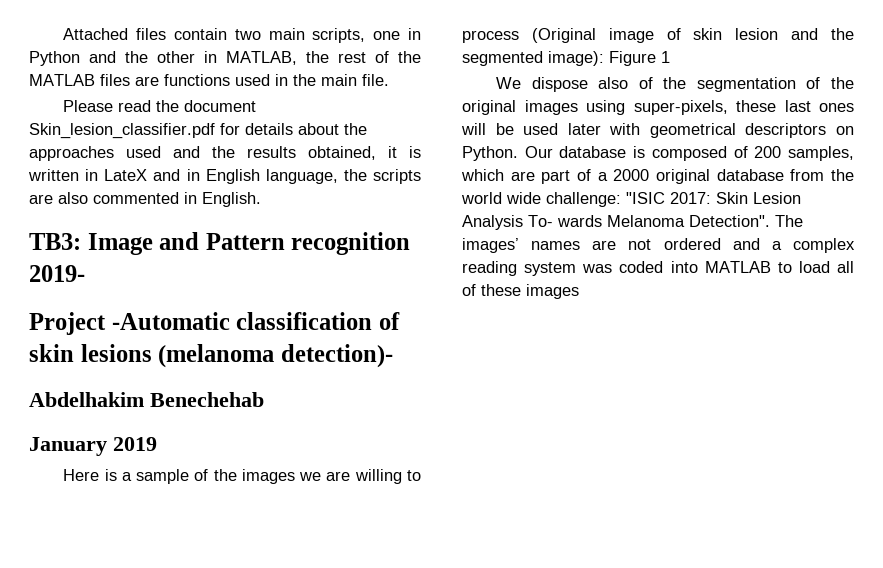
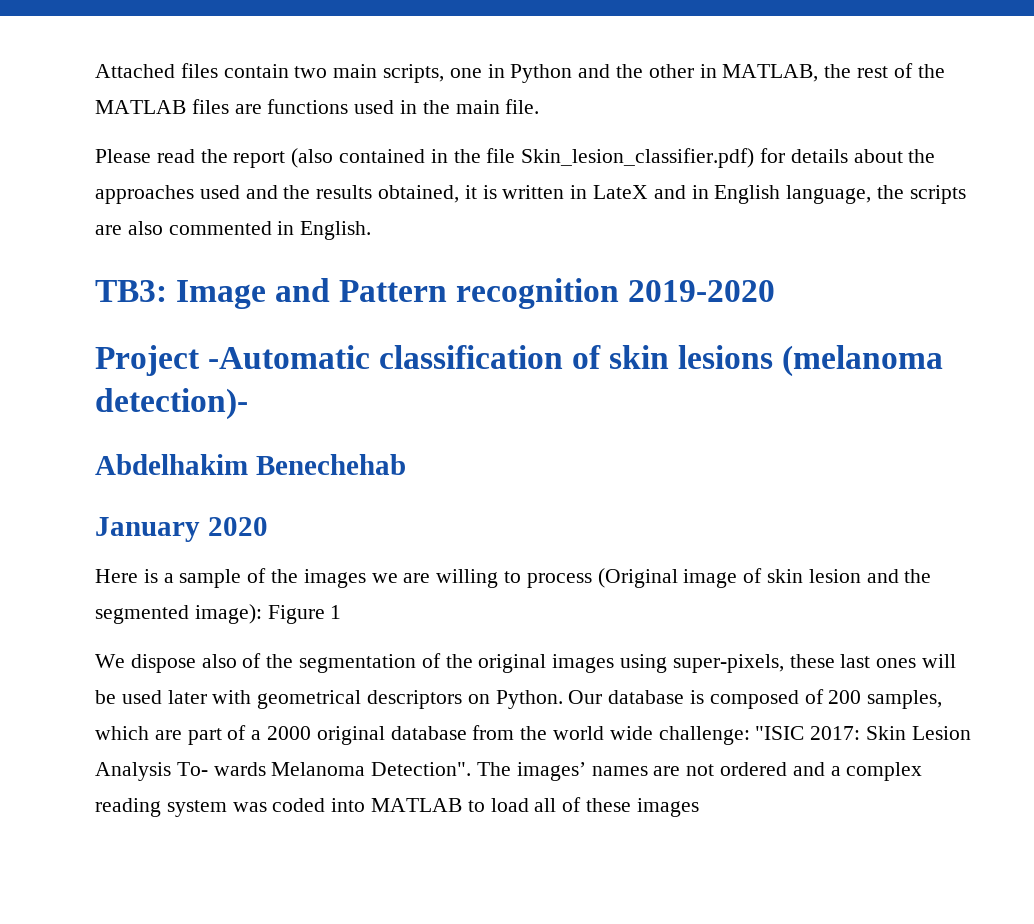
- Please read the document Skin_lesion_classifier.pdf for details about the approaches used and the results obtained, it is written in LateX and in English language, the scripts are also commented in English.
+ Please read the report (also contained in the file Skin_lesion_classifier.pdf) for details about the approaches used and the results obtained, it is written in LateX and in English language, the scripts are also commented in English.
- TB3: Image and Pattern recognition 2019-
+ TB3: Image and Pattern recognition 2019-2020
- January 2019
+ January 2020

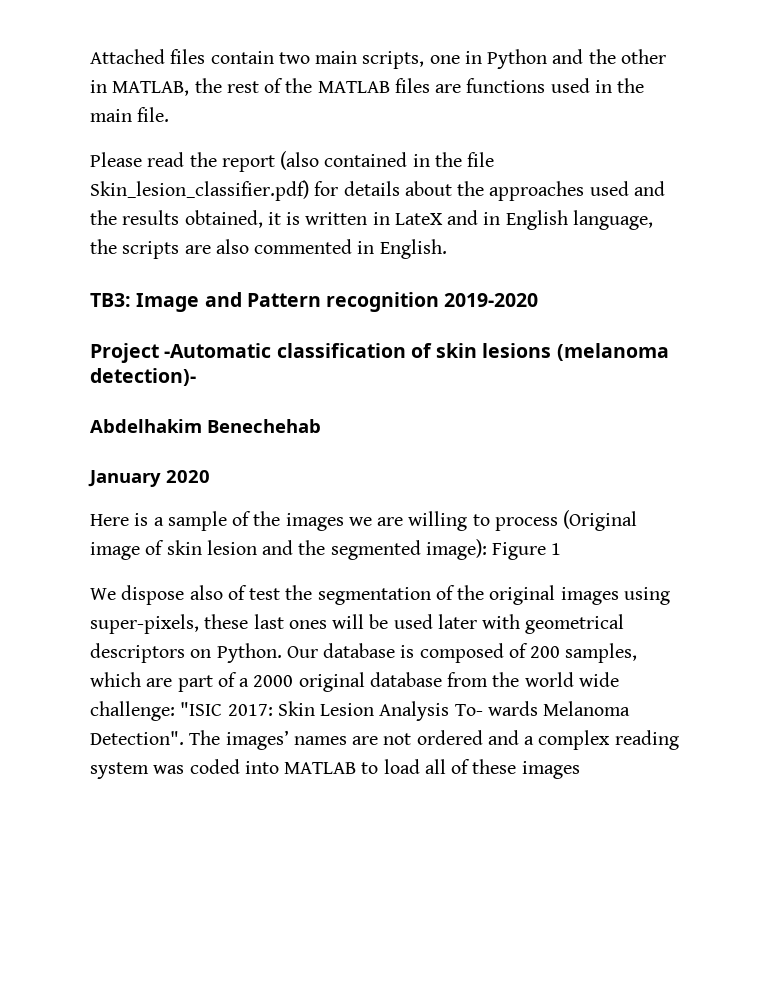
- We dispose also of the segmentation of the original images using super-pixels, these last ones will be used later with geometrical descriptors on Python.
+ We dispose also of test the segmentation of the original images using super-pixels, these last ones will be used later with geometrical descriptors on Python.

